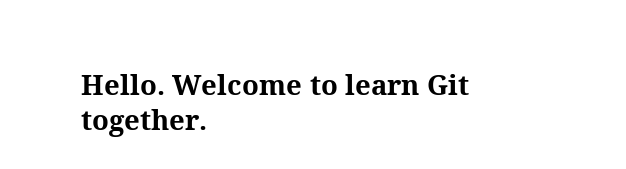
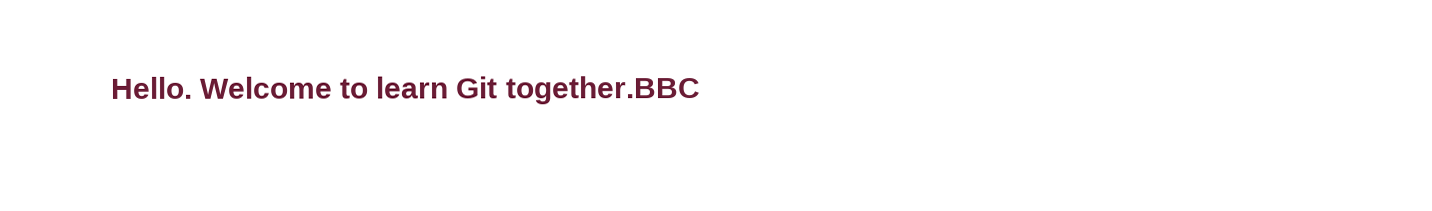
- Welcome to learn Git together.
+ Welcome to learn Git together.BBC

